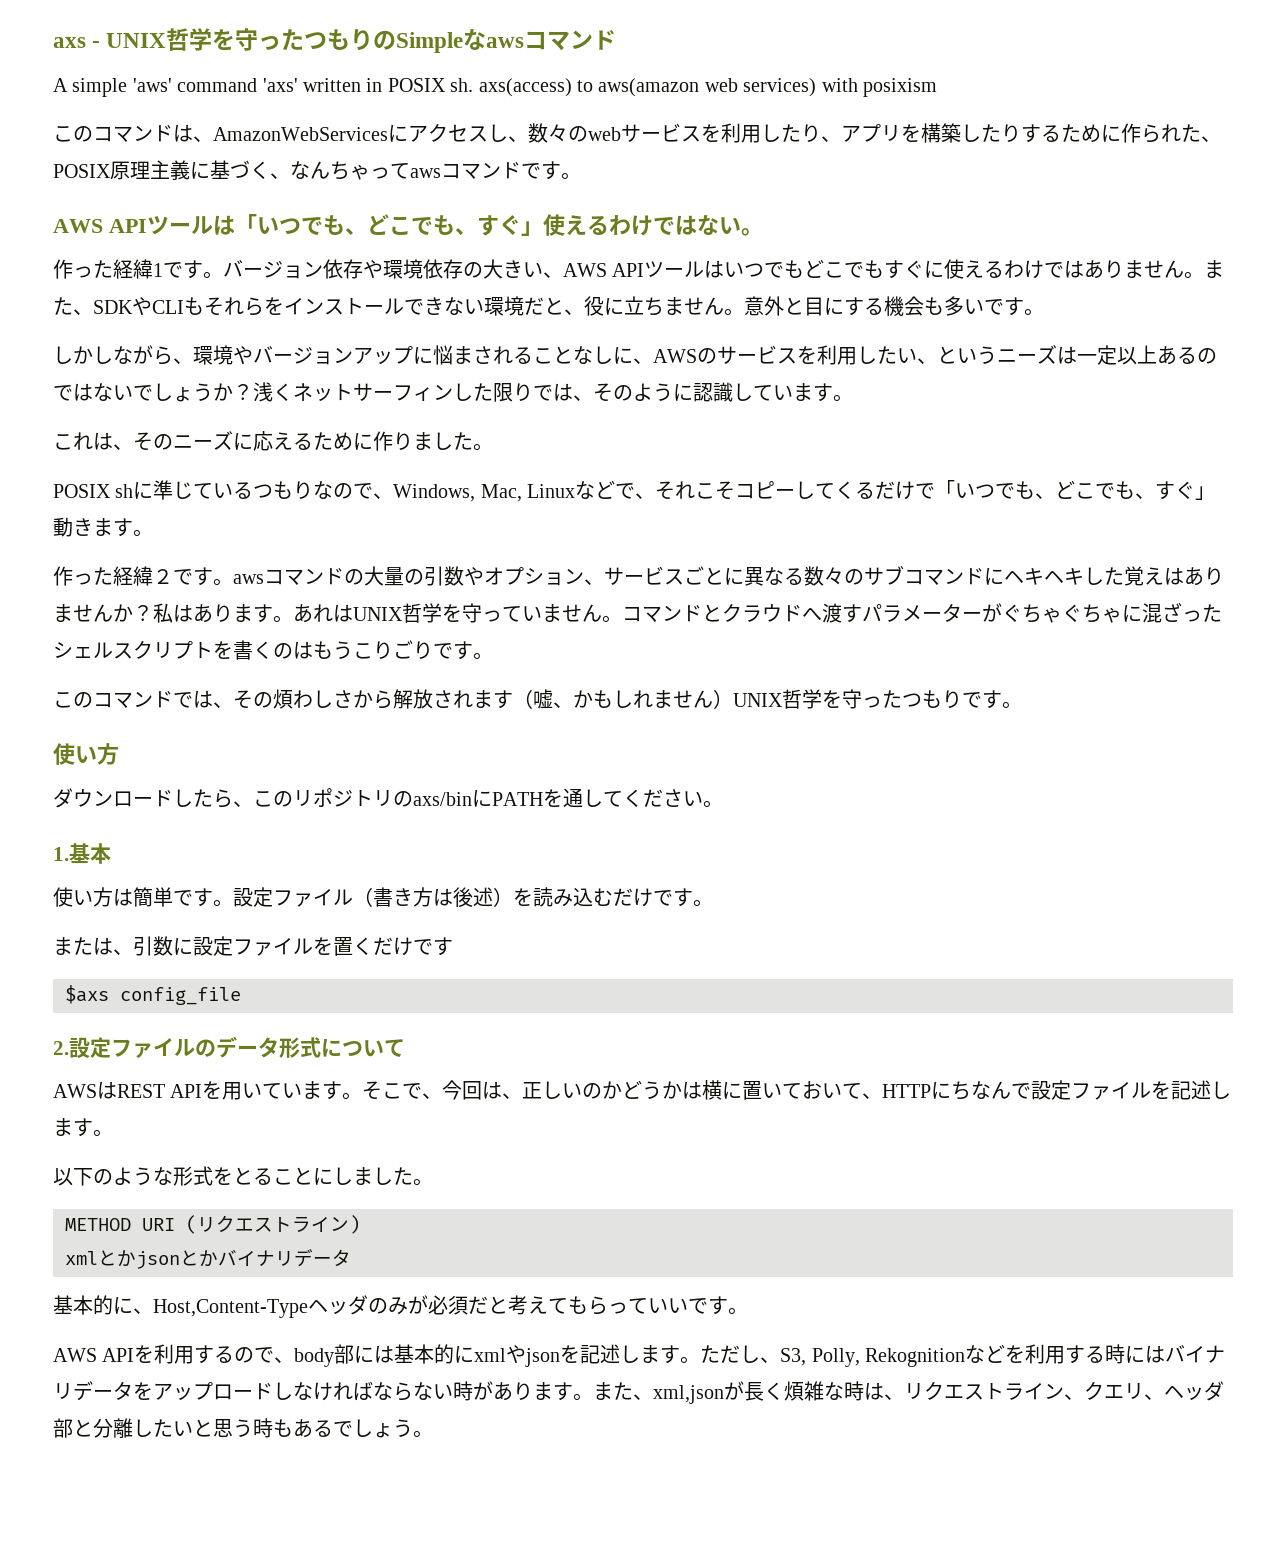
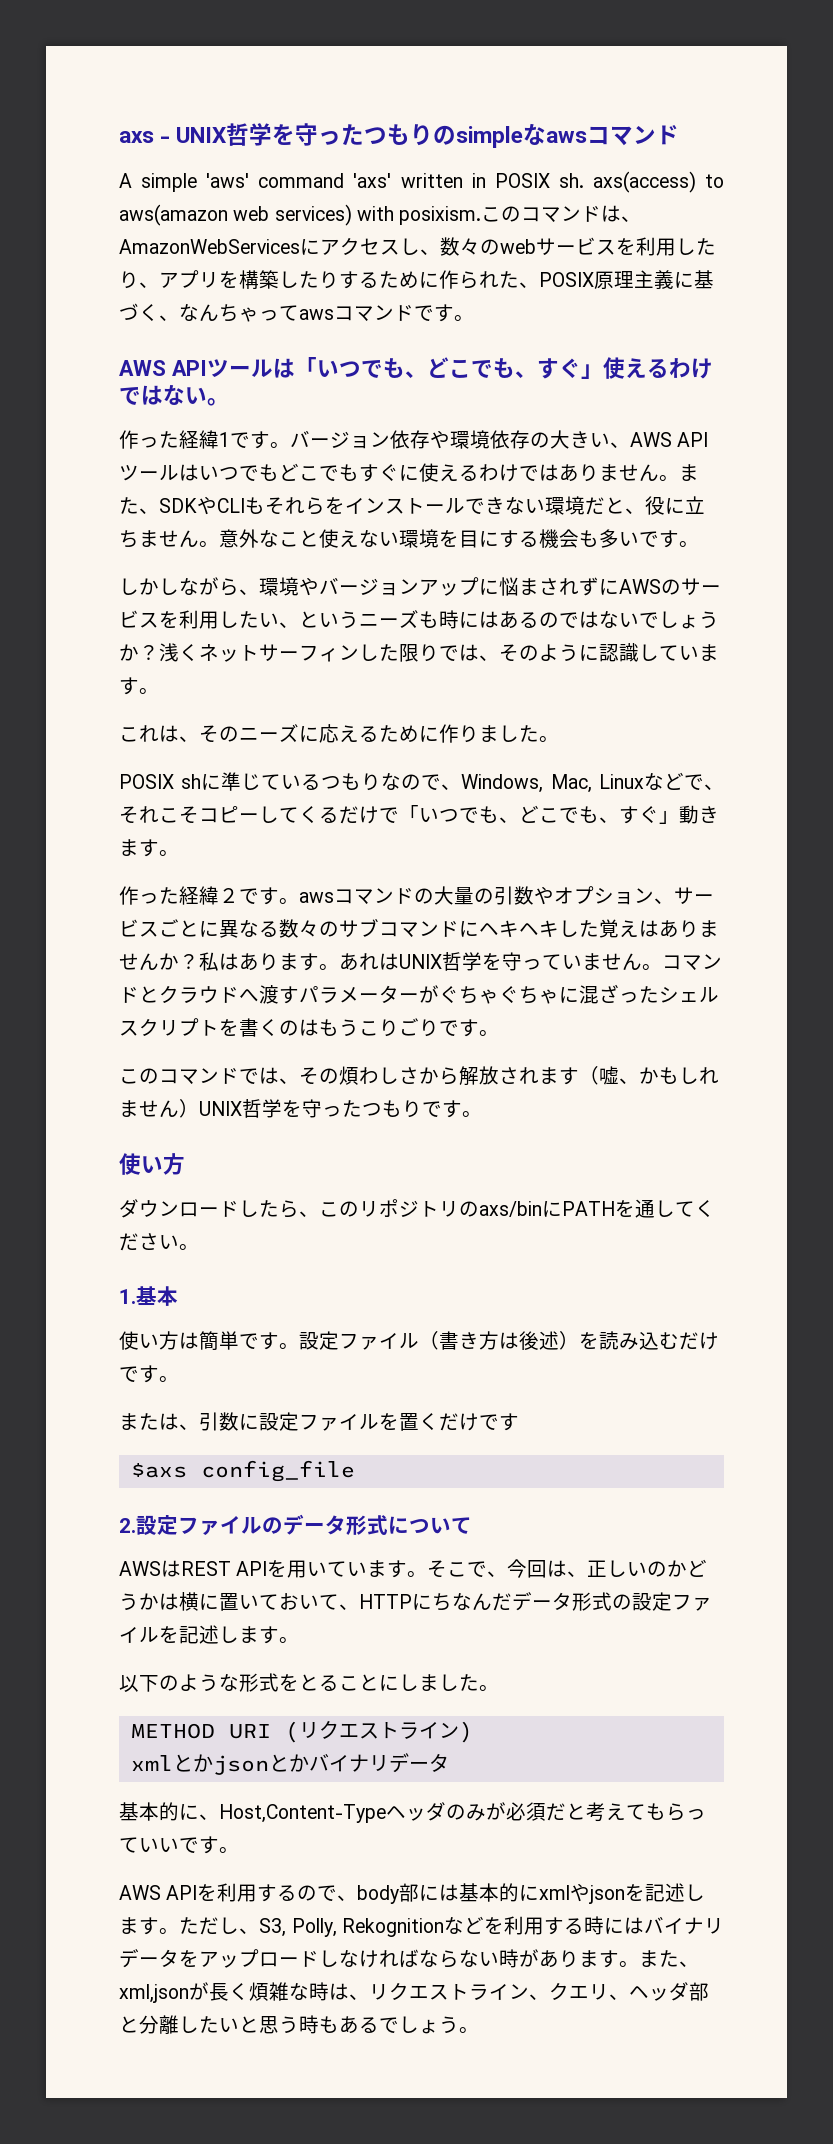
- axs - UNIX哲学を守ったつもりのSimpleなawsコマンド
+ axs - UNIX哲学を守ったつもりのsimpleなawsコマンド
- A simple 'aws' command 'axs' written in POSIX sh. axs(access) to aws(amazon web services) with posixism
- このコマンドは、AmazonWebServicesにアクセスし、数々のwebサービスを利用したり、アプリを構築したりするために作られた、POSIX原理主義に基づく、なんちゃってawsコマンドです。
+ A simple 'aws' command 'axs' written in POSIX sh. axs(access) to aws(amazon web services) with posixism.このコマンドは、AmazonWebServicesにアクセスし、数々のwebサービスを利用したり、アプリを構築したりするために作られた、POSIX原理主義に基づく、なんちゃってawsコマンドです。
- 意外と目にする機会も多いです。
+ 意外なこと使えない環境を目にする機会も多いです。
- しかしながら、環境やバージョンアップに悩まされることなしに、AWSのサービスを利用したい、というニーズは一定以上あるのではないでしょうか？
+ しかしながら、環境やバージョンアップに悩まされずにAWSのサービスを利用したい、というニーズも時にはあるのではないでしょうか？
- そこで、今回は、正しいのかどうかは横に置いておいて、HTTPにちなんで設定ファイルを記述します。
+ そこで、今回は、正しいのかどうかは横に置いておいて、HTTPにちなんだデータ形式の設定ファイルを記述します。

